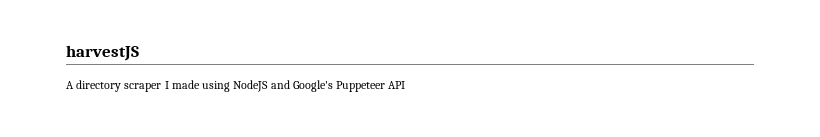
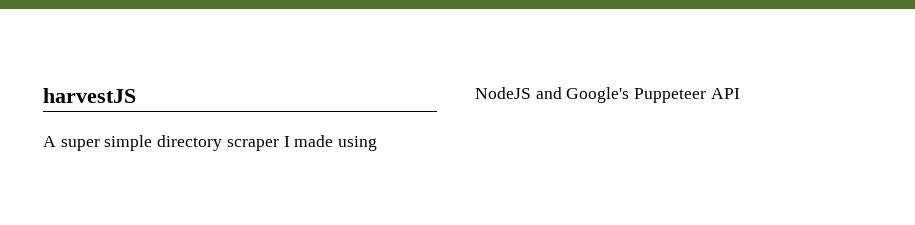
- A directory scraper I made using NodeJS and Google's Puppeteer API
+ A super simple directory scraper I made using NodeJS and Google's Puppeteer API

